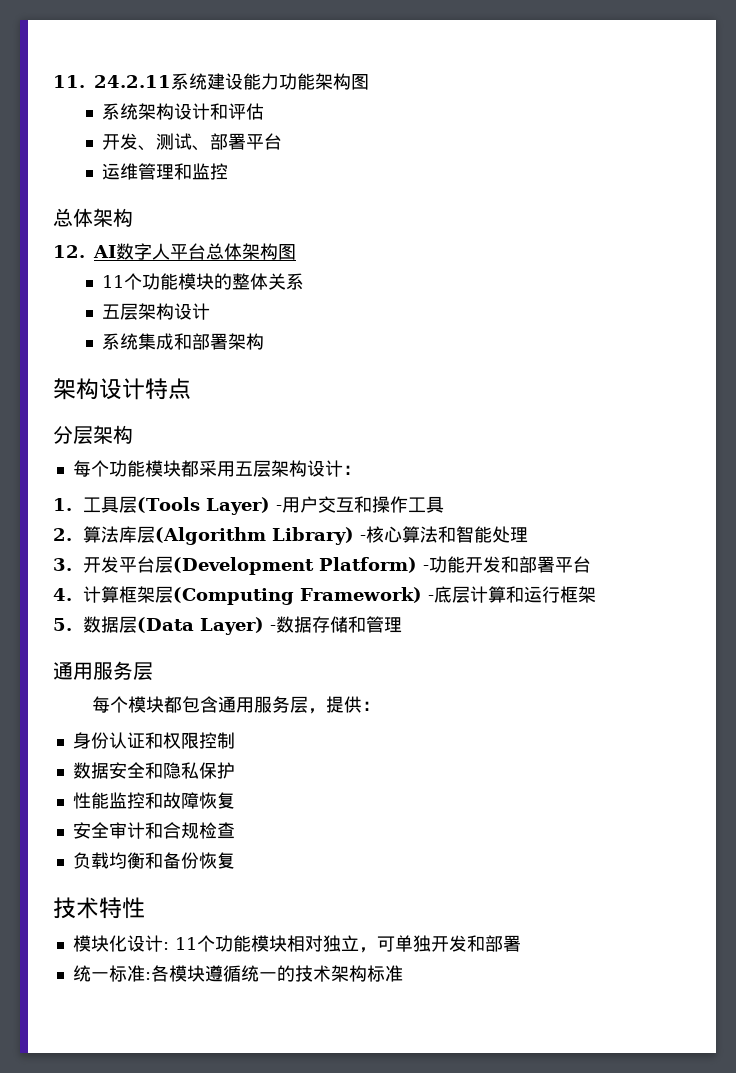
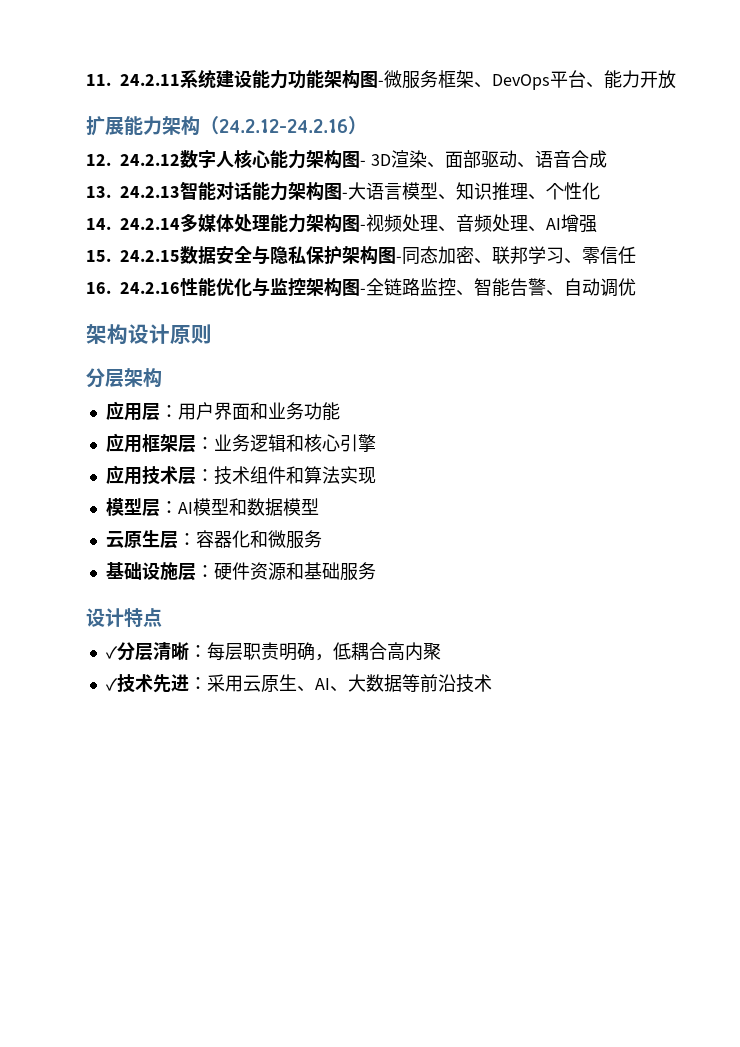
- 11. 24.2.11系统建设能力功能架构图
- 系统架构设计和评估
- 开发、测试、部署平台
- 运维管理和监控
- 总体架构
- 12. AI数字人平台总体架构图
- 11个功能模块的整体关系
- 五层架构设计
- 系统集成和部署架构
- 架构设计特点
+ 11. 24.2.11系统建设能力功能架构图-微服务框架、DevOps平台、能力开放
+ 扩展能力架构（24.2.12-24.2.16）
+ 12. 24.2.12数字人核心能力架构图- 3D渲染、面部驱动、语音合成
+ 13. 24.2.13智能对话能力架构图-大语言模型、知识推理、个性化
+ 14. 24.2.14多媒体处理能力架构图-视频处理、音频处理、AI增强
+ 15. 24.2.15数据安全与隐私保护架构图-同态加密、联邦学习、零信任
+ 16. 24.2.16性能优化与监控架构图-全链路监控、智能告警、自动调优
+ 架构设计原则
- 每个功能模块都采用五层架构设计：
- 1.工具层(Tools Layer) -用户交互和操作工具
- 2.算法库层(Algorithm Library) -核心算法和智能处理
- 3.开发平台层(Development Platform) -功能开发和部署平台
- 4.计算框架层(Computing Framework) -底层计算和运行框架
- 5.数据层(Data Layer) -数据存储和管理
- 通用服务层
- 每个模块都包含通用服务层，提供：
- 身份认证和权限控制
- 数据安全和隐私保护
- 性能监控和故障恢复
- 安全审计和合规检查
- 负载均衡和备份恢复
- 技术特性
- 模块化设计: 11个功能模块相对独立，可单独开发和部署
- 统一标准:各模块遵循统一的技术架构标准
+ 应用层：用户界面和业务功能
+ 应用框架层：业务逻辑和核心引擎
+ 应用技术层：技术组件和算法实现
+ 模型层：AI模型和数据模型
+ 云原生层：容器化和微服务
+ 基础设施层：硬件资源和基础服务
+ 设计特点
+ ✓分层清晰：每层职责明确，低耦合高内聚
+ ✓技术先进：采用云原生、AI、大数据等前沿技术

